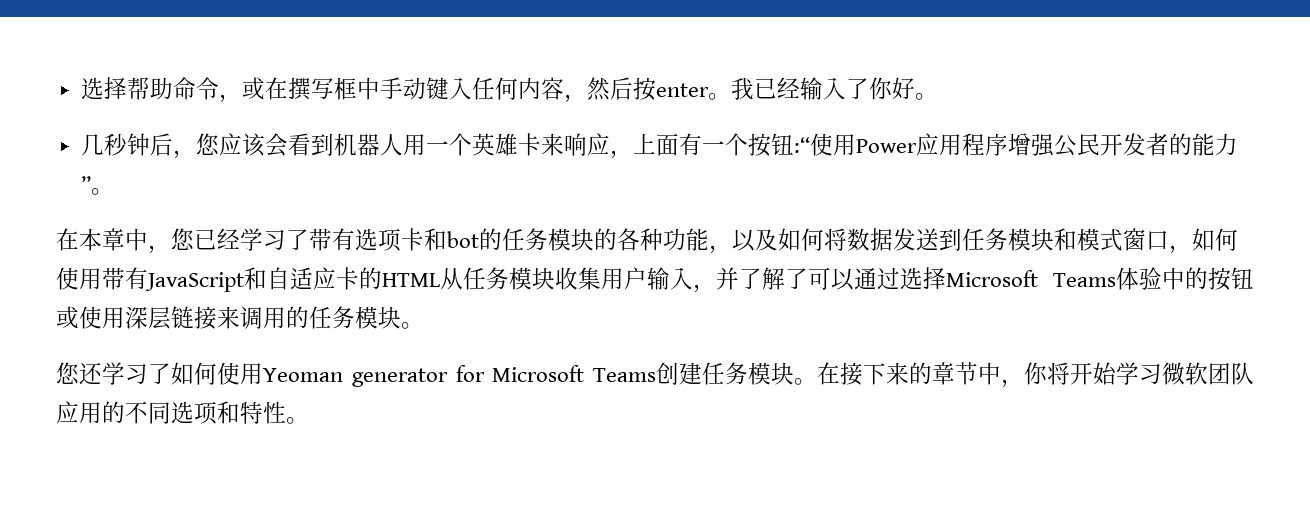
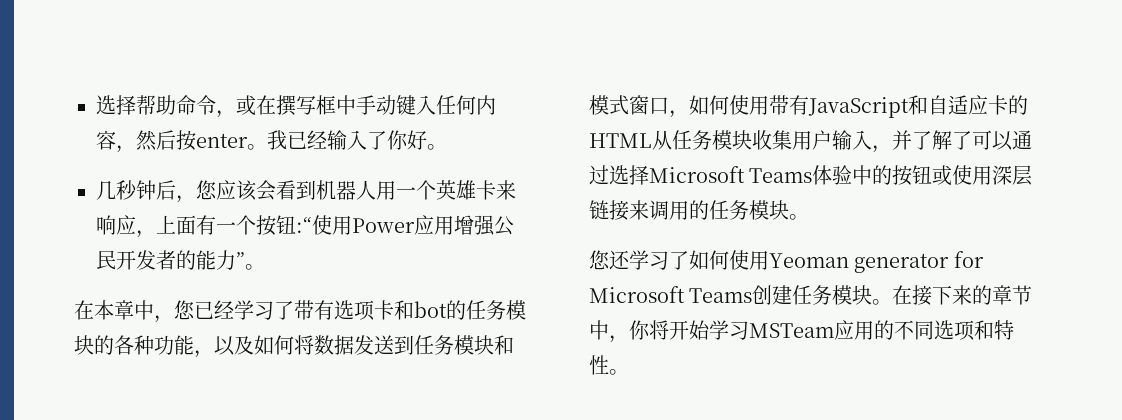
- 几秒钟后，您应该会看到机器人用一个英雄卡来响应，上面有一个按钮:“使用Power应用程序增强公民开发者的能力”。
+ 几秒钟后，您应该会看到机器人用一个英雄卡来响应，上面有一个按钮:“使用Power应用增强公民开发者的能力”。
- 在接下来的章节中，你将开始学习微软团队应用的不同选项和特性。
+ 在接下来的章节中，你将开始学习MSTeam应用的不同选项和特性。

